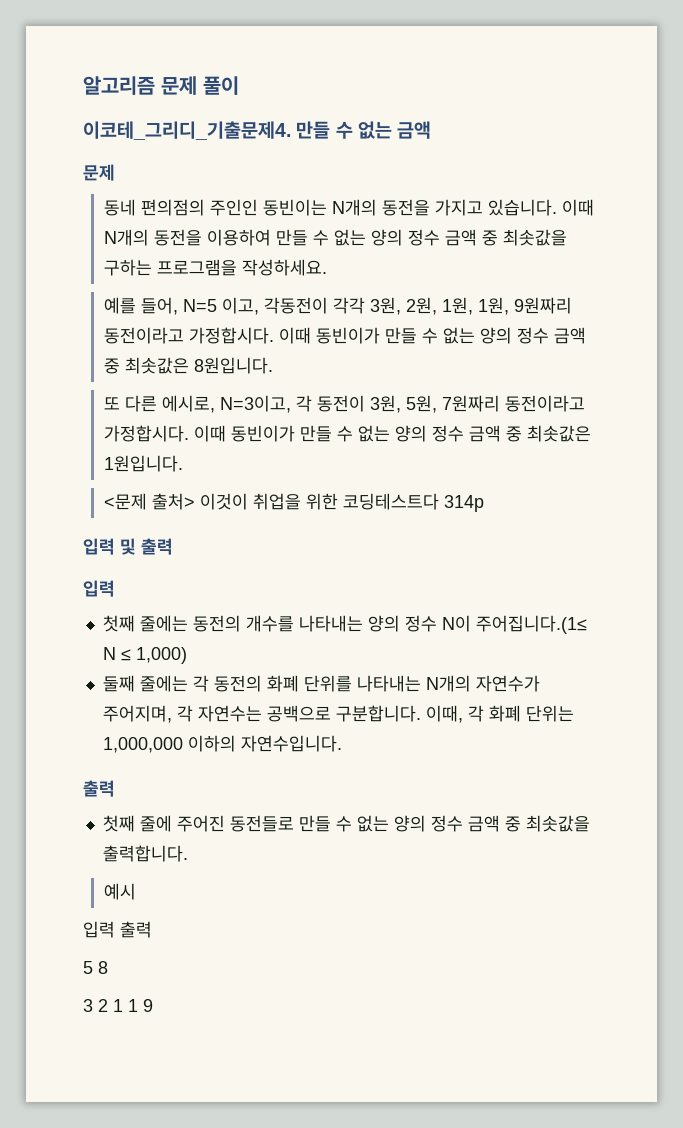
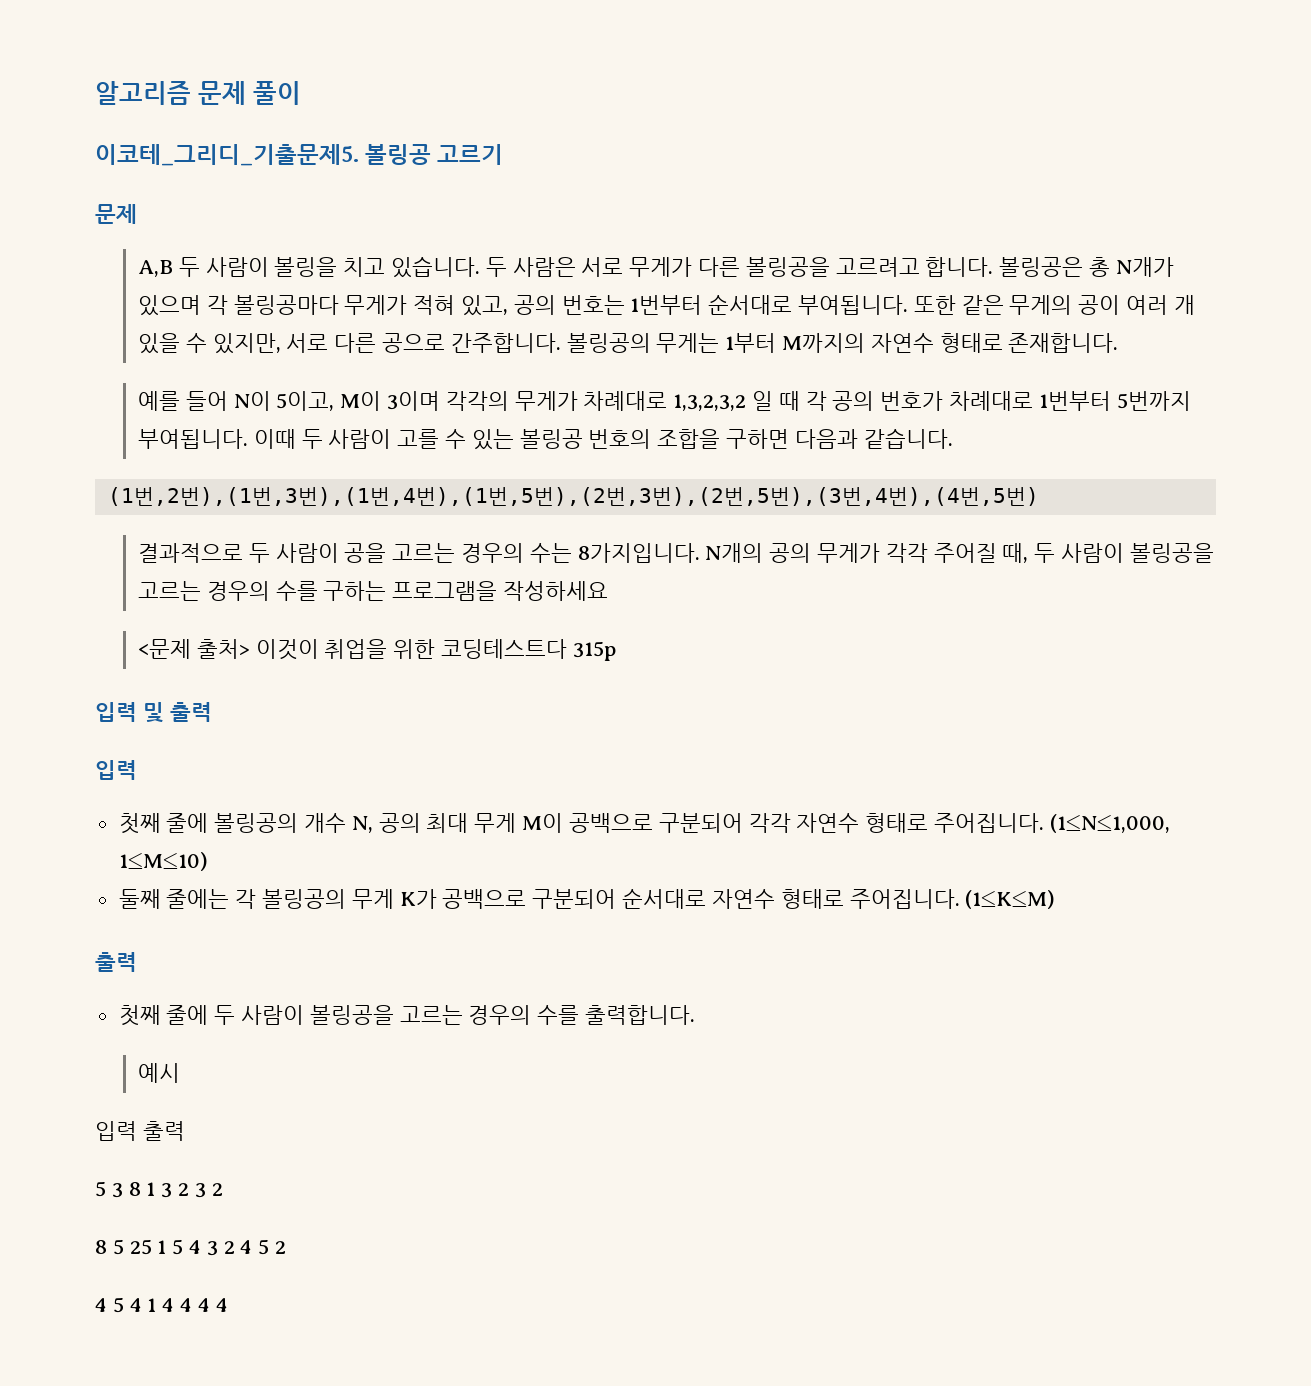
- 이코테_그리디_기출문제4. 만들 수 없는 금액
+ 이코테_그리디_기출문제5. 볼링공 고르기
  문제
- 동네 편의점의 주인인 동빈이는 N개의 동전을 가지고 있습니다. 이때 N개의 동전을 이용하여 만들 수 없는 양의 정수 금액 중 최솟값을 구하는 프로그램을 작성하세요.
- 예를 들어, N=5 이고, 각동전이 각각 3원, 2원, 1원, 1원, 9원짜리 동전이라고 가정합시다. 이때 동빈이가 만들 수 없는 양의 정수 금액 중 최솟값은 8원입니다.
- 또 다른 에시로, N=3이고, 각 동전이 3원, 5원, 7원짜리 동전이라고 가정합시다. 이때 동빈이가 만들 수 없는 양의 정수 금액 중 최솟값은 1원입니다.
+ A,B 두 사람이 볼링을 치고 있습니다. 두 사람은 서로 무게가 다른 볼링공을 고르려고 합니다. 볼링공은 총 N개가 있으며 각 볼링공마다 무게가 적혀 있고, 공의 번호는 1번부터 순서대로 부여됩니다. 또한 같은 무게의 공이 여러 개 있을 수 있지만, 서로 다른 공으로 간주합니다. 볼링공의 무게는 1부터 M까지의 자연수 형태로 존재합니다.
+ 예를 들어 N이 5이고, M이 3이며 각각의 무게가 차례대로 1,3,2,3,2 일 때 각 공의 번호가 차례대로 1번부터 5번까지 부여됩니다. 이때 두 사람이 고를 수 있는 볼링공 번호의 조합을 구하면 다음과 같습니다.
+ (1번,2번),(1번,3번),(1번,4번),(1번,5번),(2번,3번),(2번,5번),(3번,4번),(4번,5번)
+ 결과적으로 두 사람이 공을 고르는 경우의 수는 8가지입니다. N개의 공의 무게가 각각 주어질 때, 두 사람이 볼링공을 고르는 경우의 수를 구하는 프로그램을 작성하세요
- <문제 출처> 이것이 취업을 위한 코딩테스트다 314p
+ <문제 출처> 이것이 취업을 위한 코딩테스트다 315p
- 첫째 줄에는 동전의 개수를 나타내는 양의 정수 N이 주어집니다.(1≤ N ≤ 1,000)
- 둘째 줄에는 각 동전의 화폐 단위를 나타내는 N개의 자연수가 주어지며, 각 자연수는 공백으로 구분합니다. 이때, 각 화폐 단위는 1,000,000 이하의 자연수입니다.
+ 첫째 줄에 볼링공의 개수 N, 공의 최대 무게 M이 공백으로 구분되어 각각 자연수 형태로 주어집니다. (1≤N≤1,000, 1≤M≤10)
+ 둘째 줄에는 각 볼링공의 무게 K가 공백으로 구분되어 순서대로 자연수 형태로 주어집니다. (1≤K≤M)
  출력
- 첫째 줄에 주어진 동전들로 만들 수 없는 양의 정수 금액 중 최솟값을 출력합니다.
+ 첫째 줄에 두 사람이 볼링공을 고르는 경우의 수를 출력합니다.
- 5 8
- 3 2 1 1 9
+ 5 3 8 1 3 2 3 2
+ 8 5 25 1 5 4 3 2 4 5 2
+ 4 5 4 1 4 4 4 4

